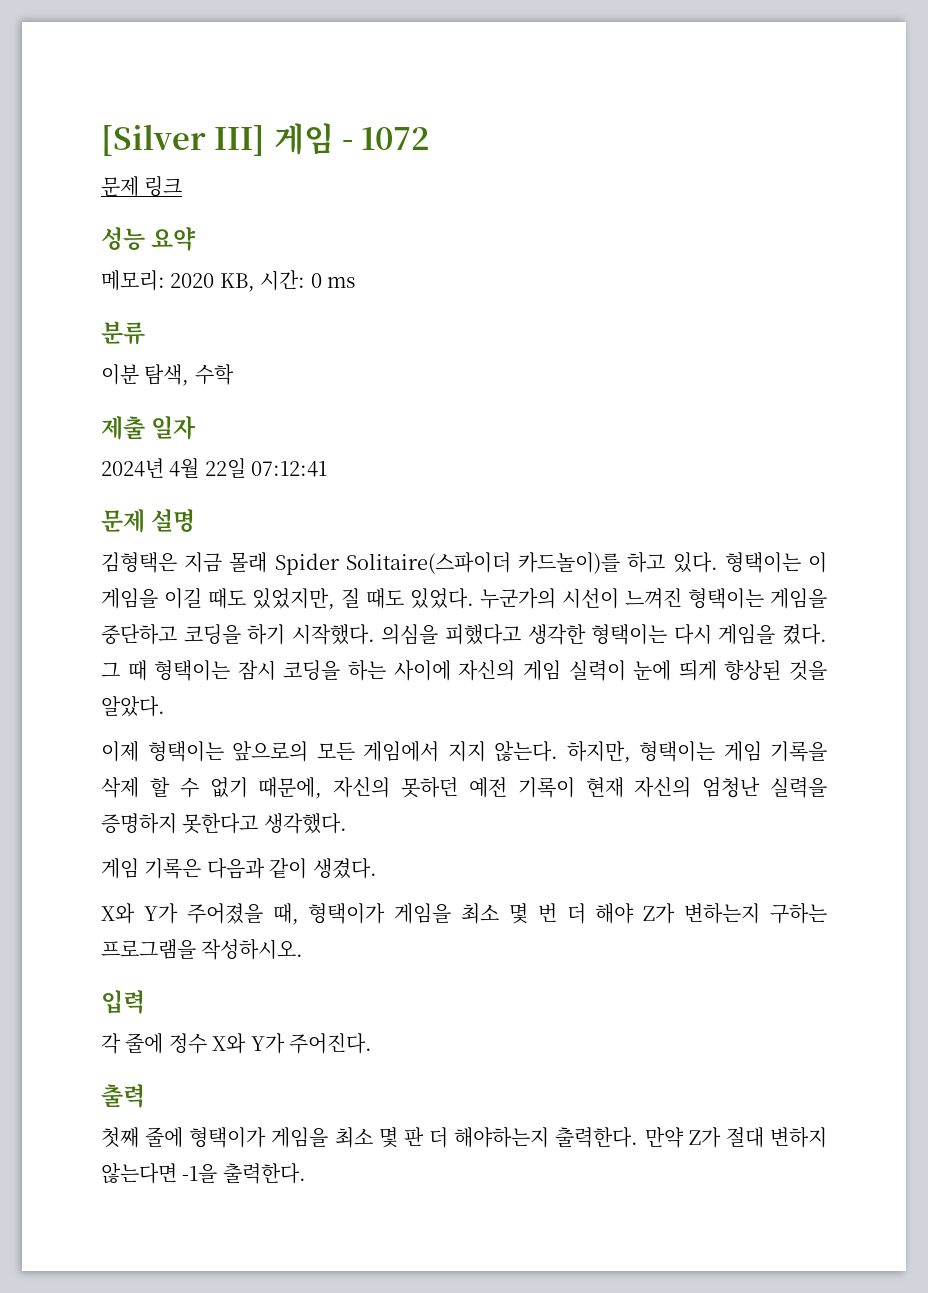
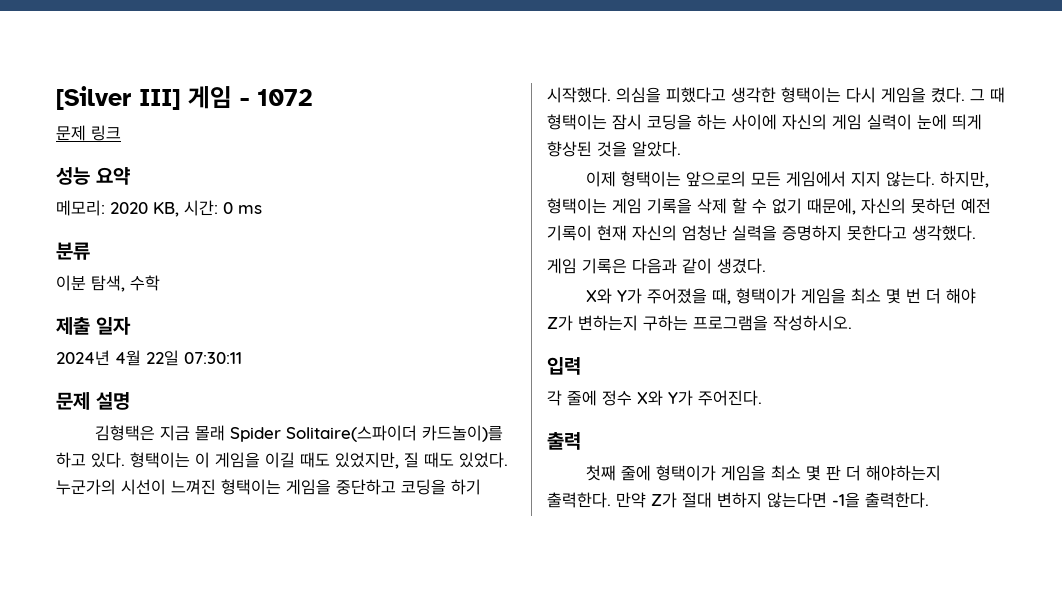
- 2024년 4월 22일 07:12:41
+ 2024년 4월 22일 07:30:11

